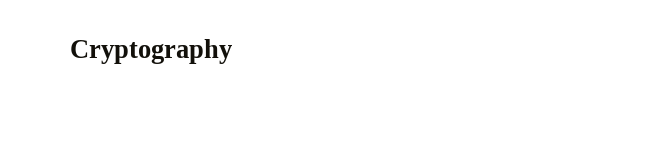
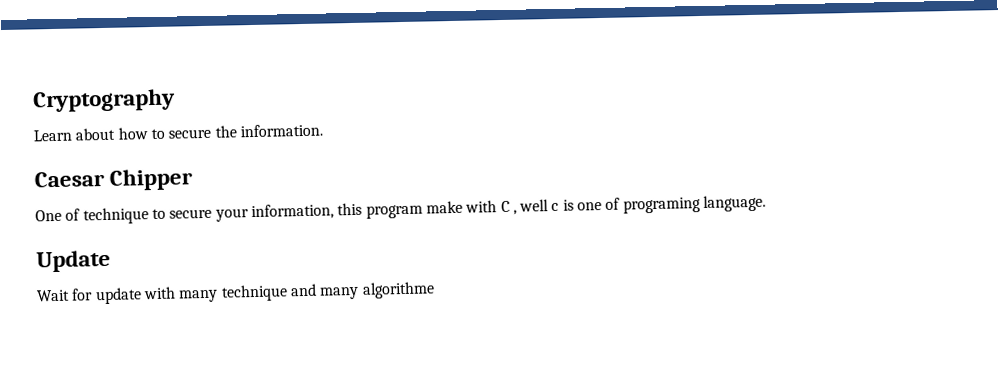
+ Learn about how to secure the information.
+ Caesar Chipper
+ One of technique to secure your information, this program make with C , well c is one of programing language.
+ Update
+ Wait for update with many technique and many algorithme

